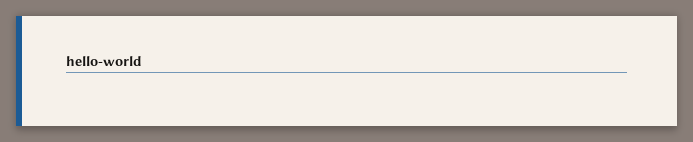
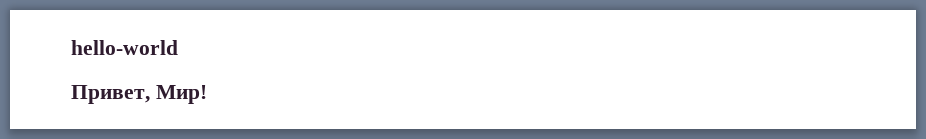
+ Привет, Мир!

